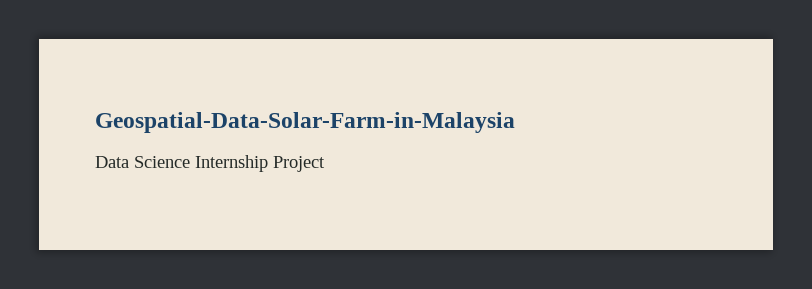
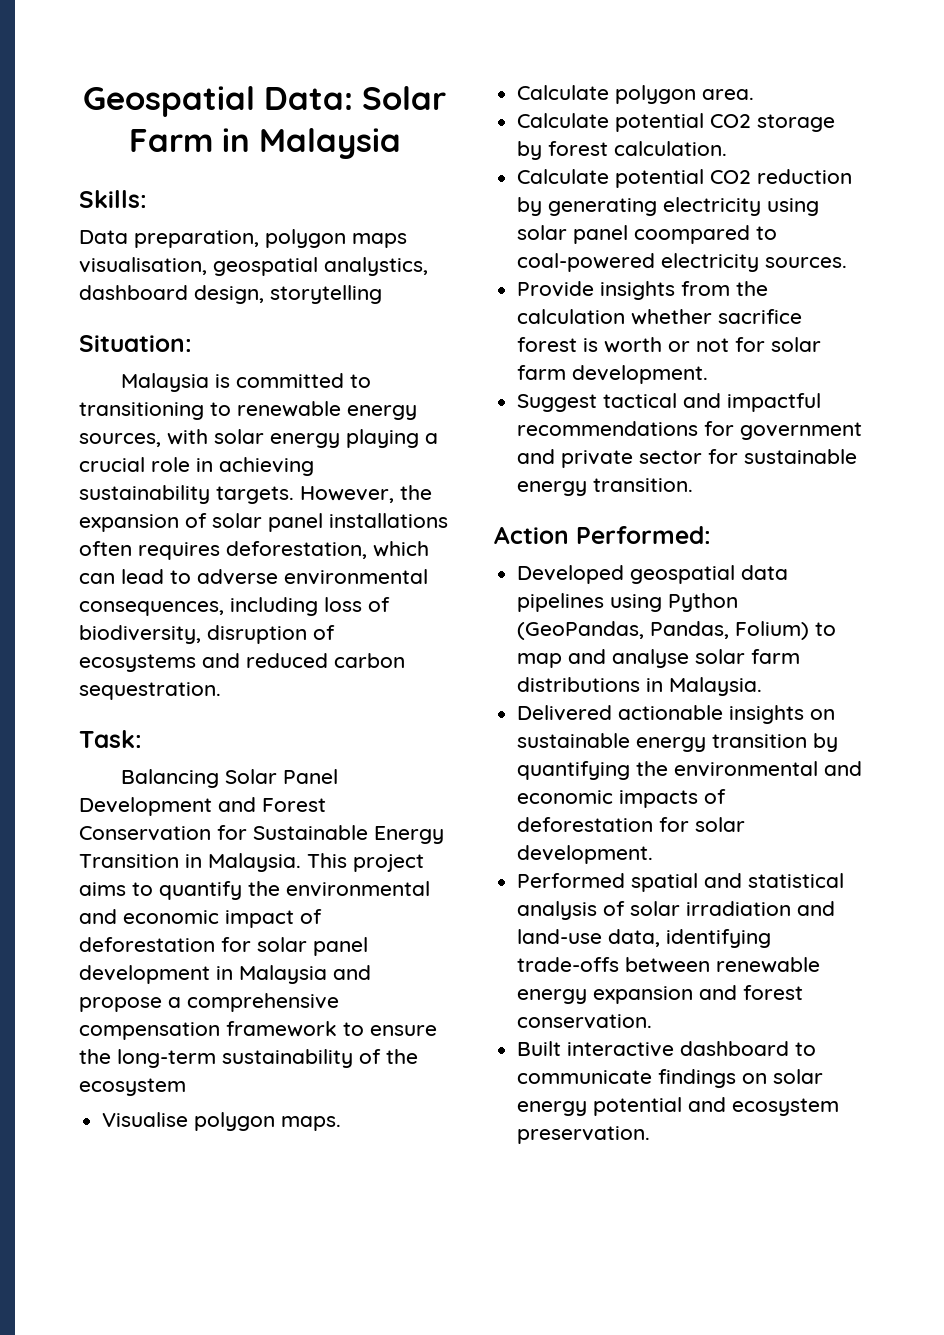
- Geospatial-Data-Solar-Farm-in-Malaysia
- Data Science Internship Project
+ Geospatial Data: Solar Farm in Malaysia
+ Skills:
+ Data preparation, polygon maps visualisation, geospatial analystics, dashboard design, storytelling
+ Situation:
+ Malaysia is committed to transitioning to renewable energy sources, with solar energy playing a crucial role in achieving sustainability targets. However, the expansion of solar panel installations often requires deforestation, which can lead to adverse environmental consequences, including loss of biodiversity, disruption of ecosystems and reduced carbon sequestration.
+ Task:
+ Balancing Solar Panel Development and Forest Conservation for Sustainable Energy Transition in Malaysia. This project aims to quantify the environmental and economic impact of deforestation for solar panel development in Malaysia and propose a comprehensive compensation framework to ensure the long-term sustainability of the ecosystem
+ Visualise polygon maps.
+ Calculate polygon area.
+ Calculate potential CO2 storage by forest calculation.
+ Calculate potential CO2 reduction by generating electricity using solar panel coompared to coal-powered electricity sources.
+ Provide insights from the calculation whether sacrifice forest is worth or not for solar farm development.
+ Suggest tactical and impactful recommendations for government and private sector for sustainable energy transition.
+ Action Performed:
+ Developed geospatial data pipelines using Python (GeoPandas, Pandas, Folium) to map and analyse solar farm distributions in Malaysia.
+ Delivered actionable insights on sustainable energy transition by quantifying the environmental and economic impacts of deforestation for solar development.
+ Performed spatial and statistical analysis of solar irradiation and land-use data, identifying trade-offs between renewable energy expansion and forest conservation.
+ Built interactive dashboard to communicate findings on solar energy potential and ecosystem preservation.

